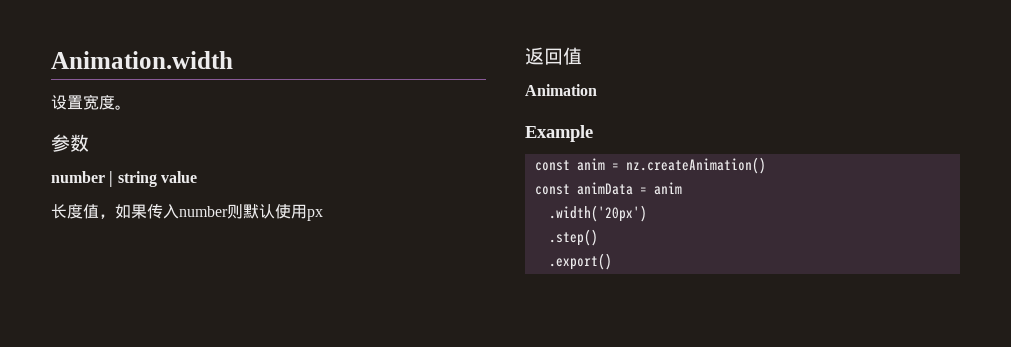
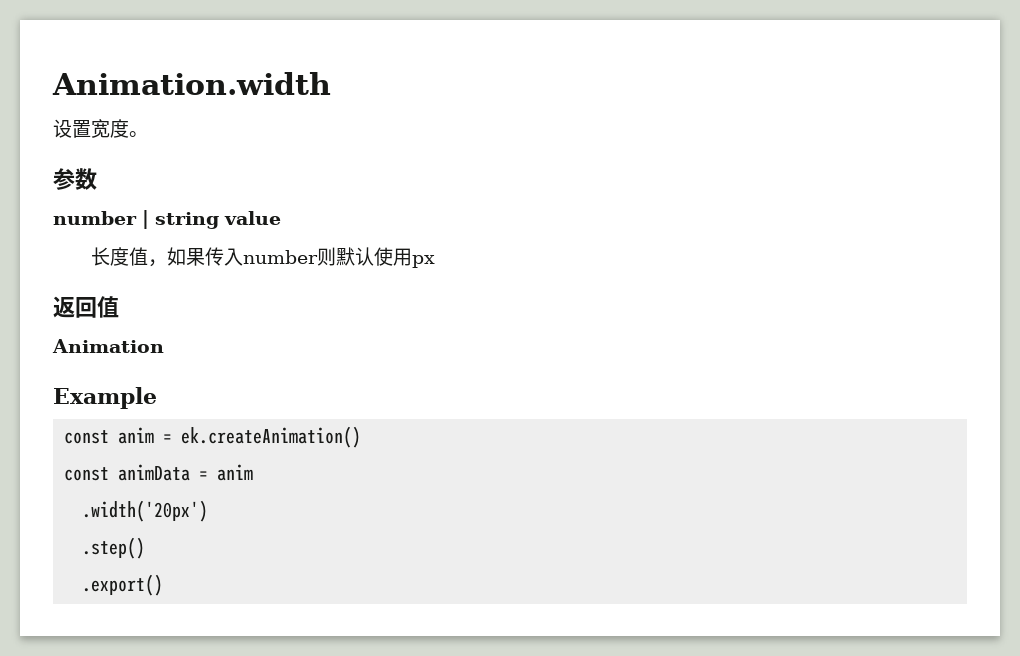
- const anim = nz.createAnimation()
+ const anim = ek.createAnimation()

